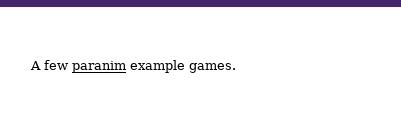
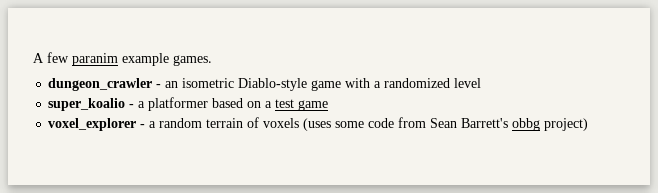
+ dungeon_crawler - an isometric Diablo-style game with a randomized level
+ super_koalio - a platformer based on a test game
+ voxel_explorer - a random terrain of voxels (uses some code from Sean Barrett's obbg project)

